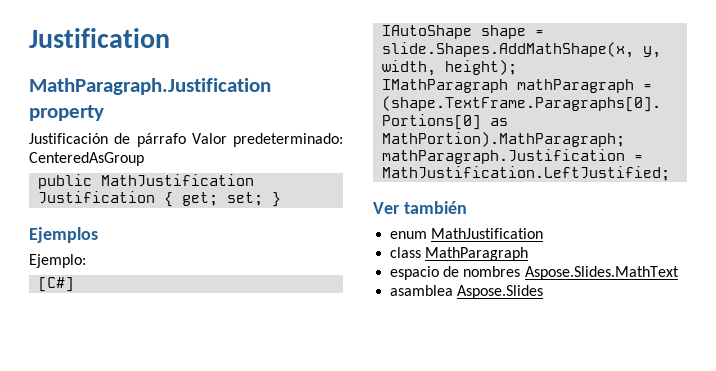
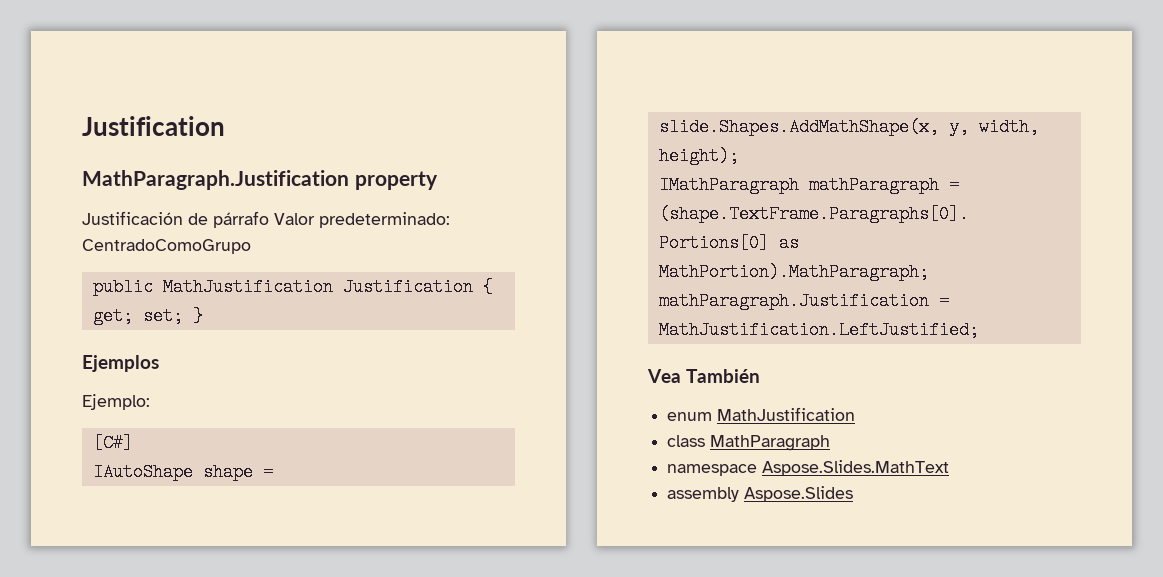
- Justificación de párrafo Valor predeterminado: CenteredAsGroup
+ Justificación de párrafo Valor predeterminado: CentradoComoGrupo
- Ver también
+ Vea También
- espacio de nombres Aspose.Slides.MathText
+ namespace Aspose.Slides.MathText
- asamblea Aspose.Slides
+ assembly Aspose.Slides

